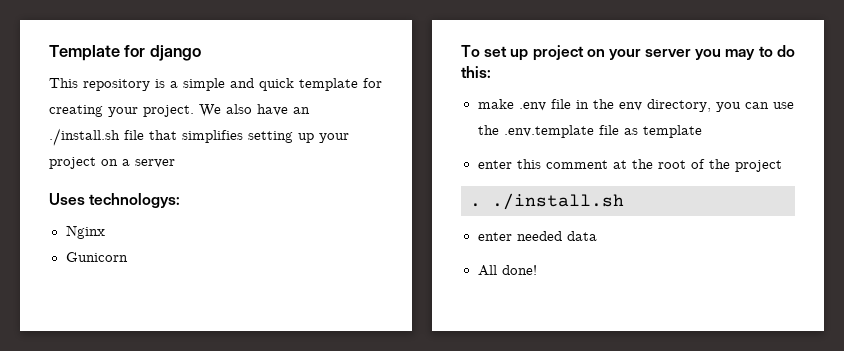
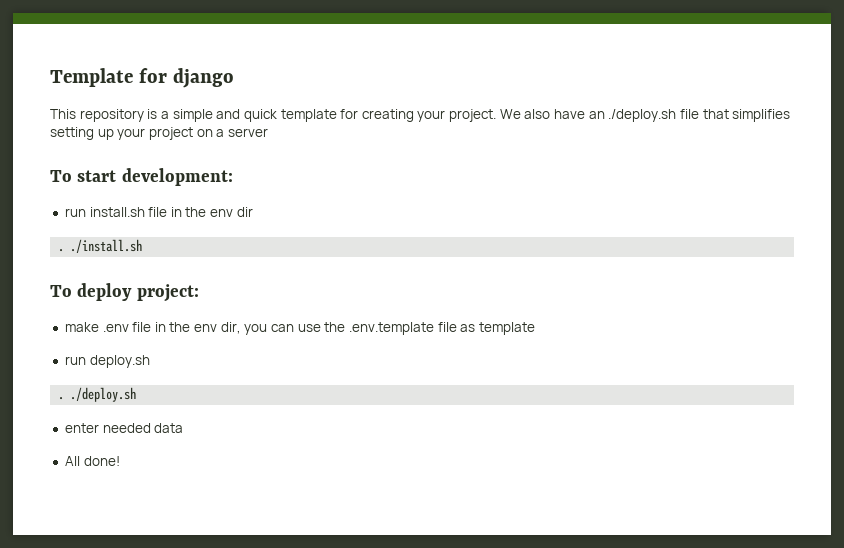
- We also have an ./install.sh file that simplifies setting up your project on a server
+ We also have an ./deploy.sh file that simplifies setting up your project on a server
- Uses technologys:
- Nginx
- Gunicorn
- To set up project on your server you may to do this:
+ To start development:
+ run install.sh file in the env dir
+ . ./install.sh
+ To deploy project:
- make .env file in the env directory, you can use the .env.template file as template
+ make .env file in the env dir, you can use the .env.template file as template
- enter this comment at the root of the project
- . ./install.sh
+ run deploy.sh
+ . ./deploy.sh

